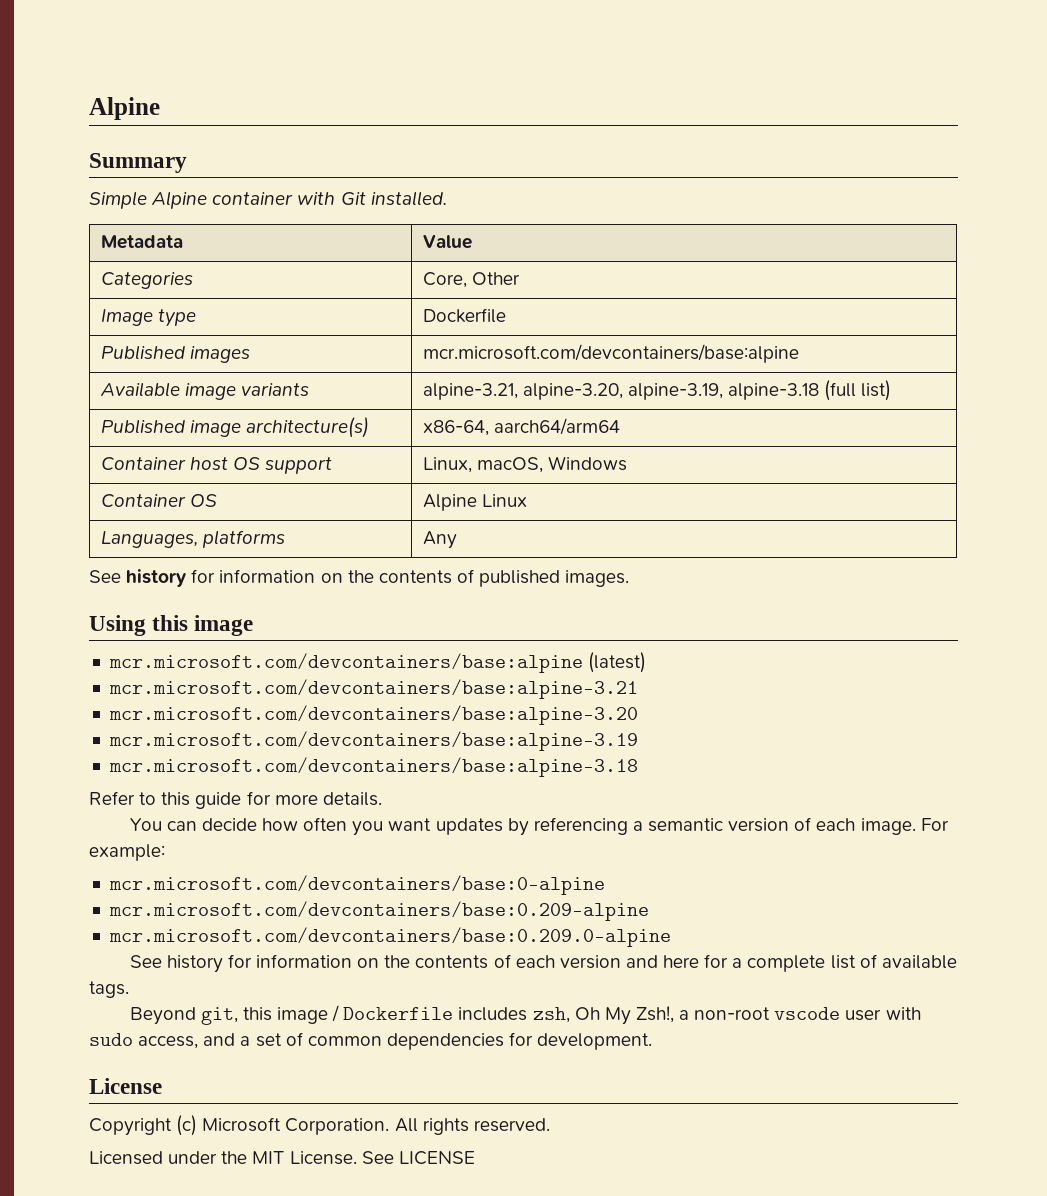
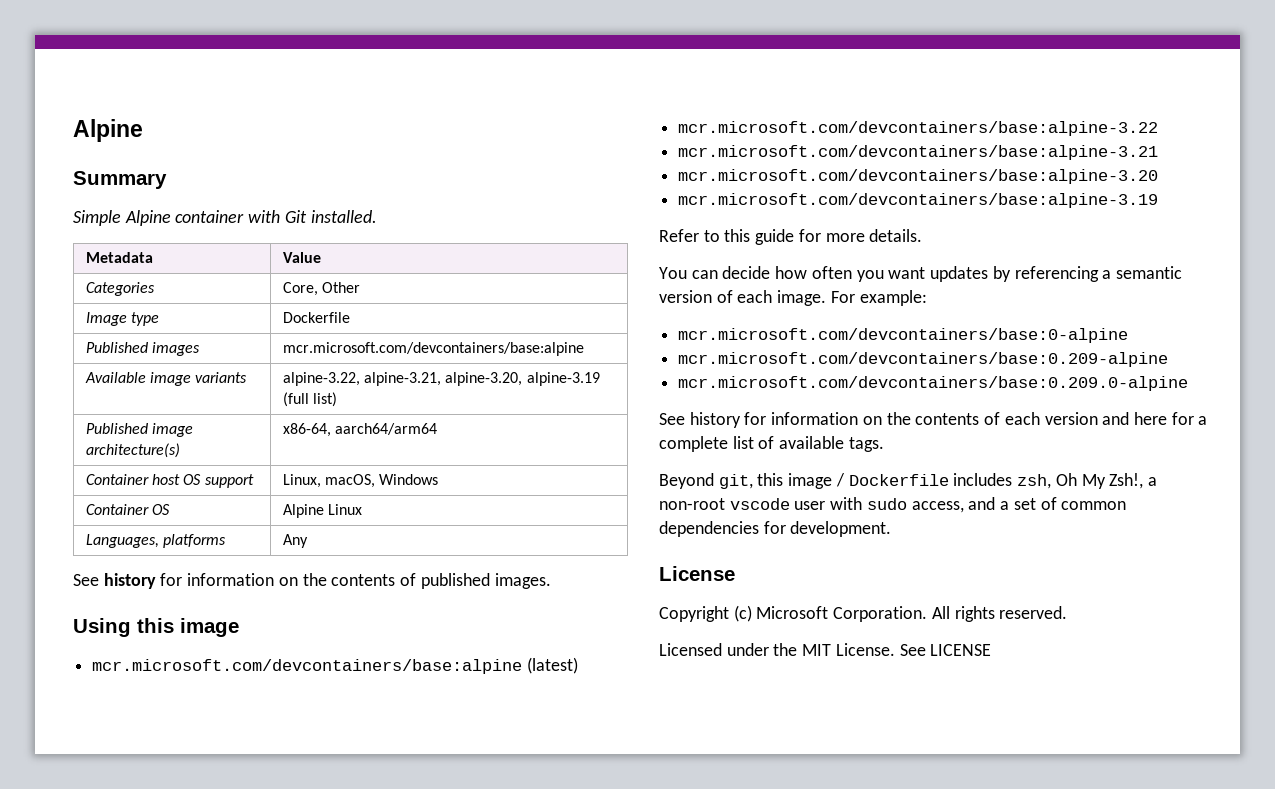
- Available image variants | alpine-3.21, alpine-3.20, alpine-3.19, alpine-3.18 (full list)
+ Available image variants | alpine-3.22, alpine-3.21, alpine-3.20, alpine-3.19 (full list)
+ mcr.microsoft.com/devcontainers/base:alpine-3.22
- mcr.microsoft.com/devcontainers/base:alpine-3.18

